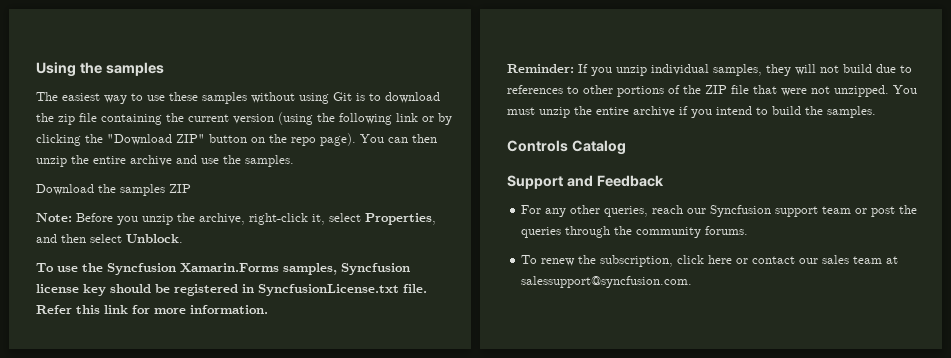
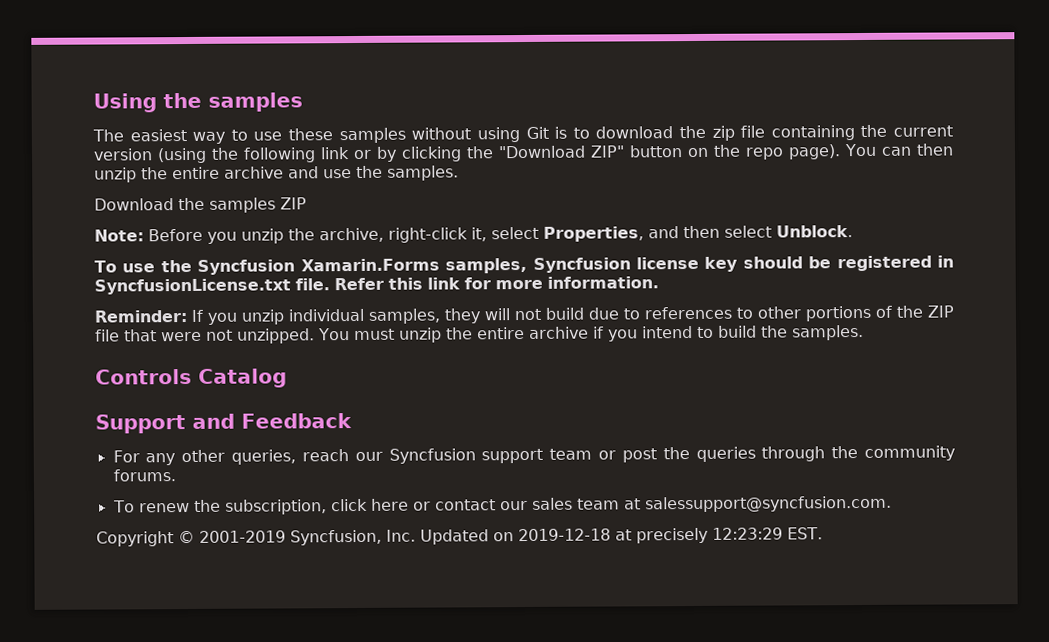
+ Copyright © 2001-2019 Syncfusion, Inc. Updated on 2019-12-18 at precisely 12:23:29 EST.

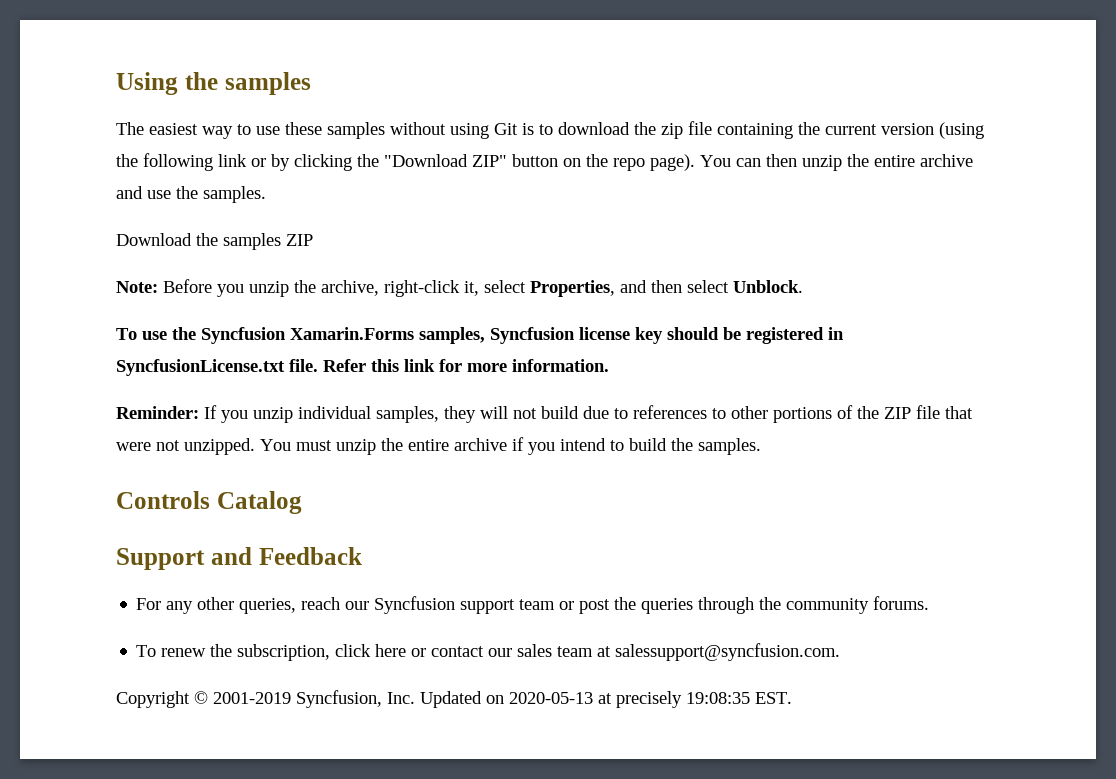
- Copyright © 2001-2019 Syncfusion, Inc. Updated on 2019-12-18 at precisely 12:23:29 EST.
+ Copyright © 2001-2019 Syncfusion, Inc. Updated on 2020-05-13 at precisely 19:08:35 EST.

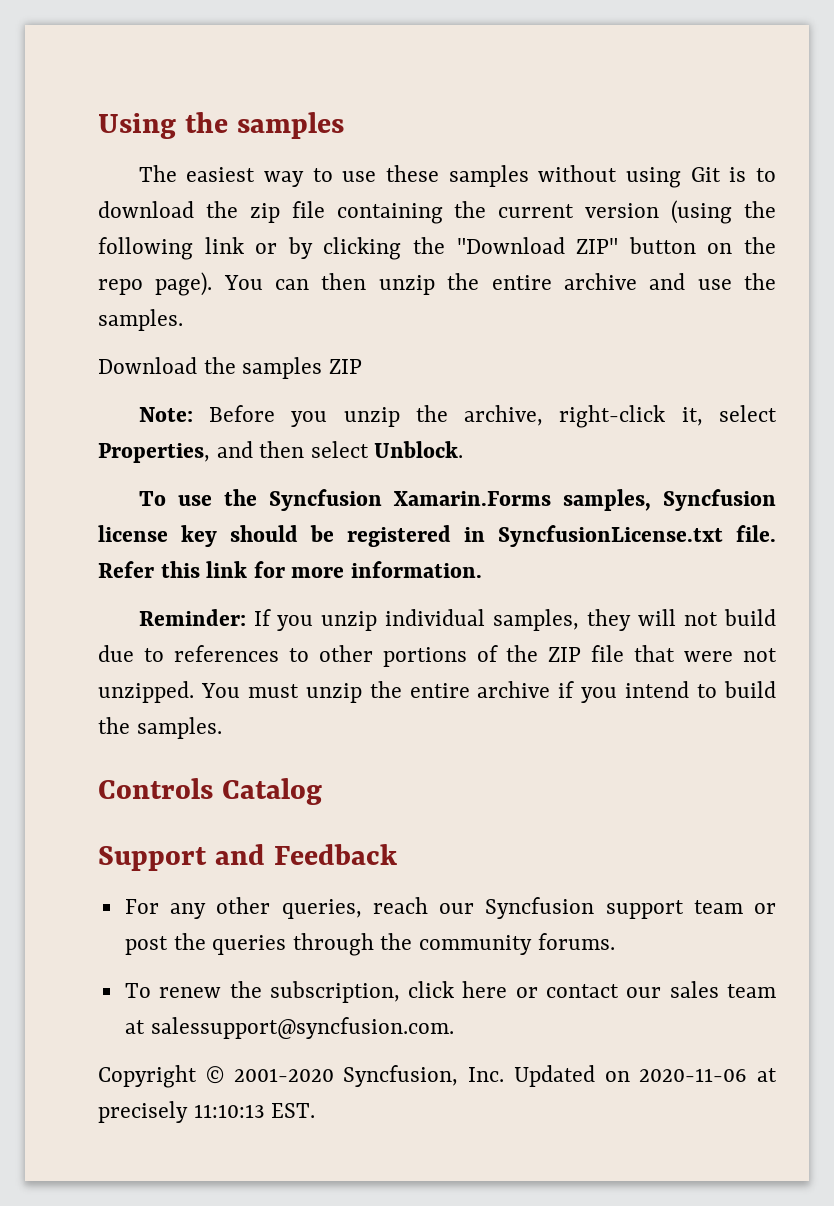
- Copyright © 2001-2019 Syncfusion, Inc. Updated on 2020-05-13 at precisely 19:08:35 EST.
+ Copyright © 2001-2020 Syncfusion, Inc. Updated on 2020-11-06 at precisely 11:10:13 EST.

